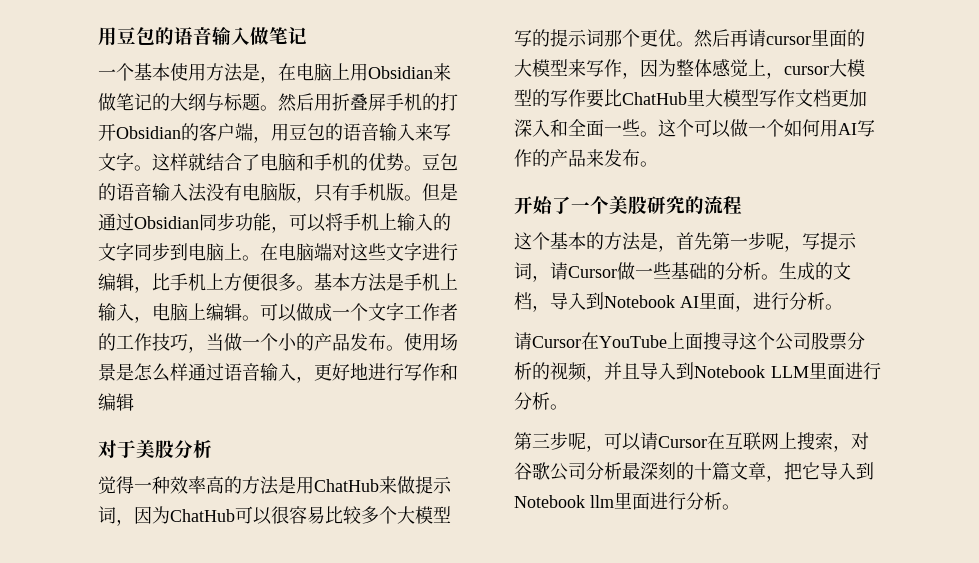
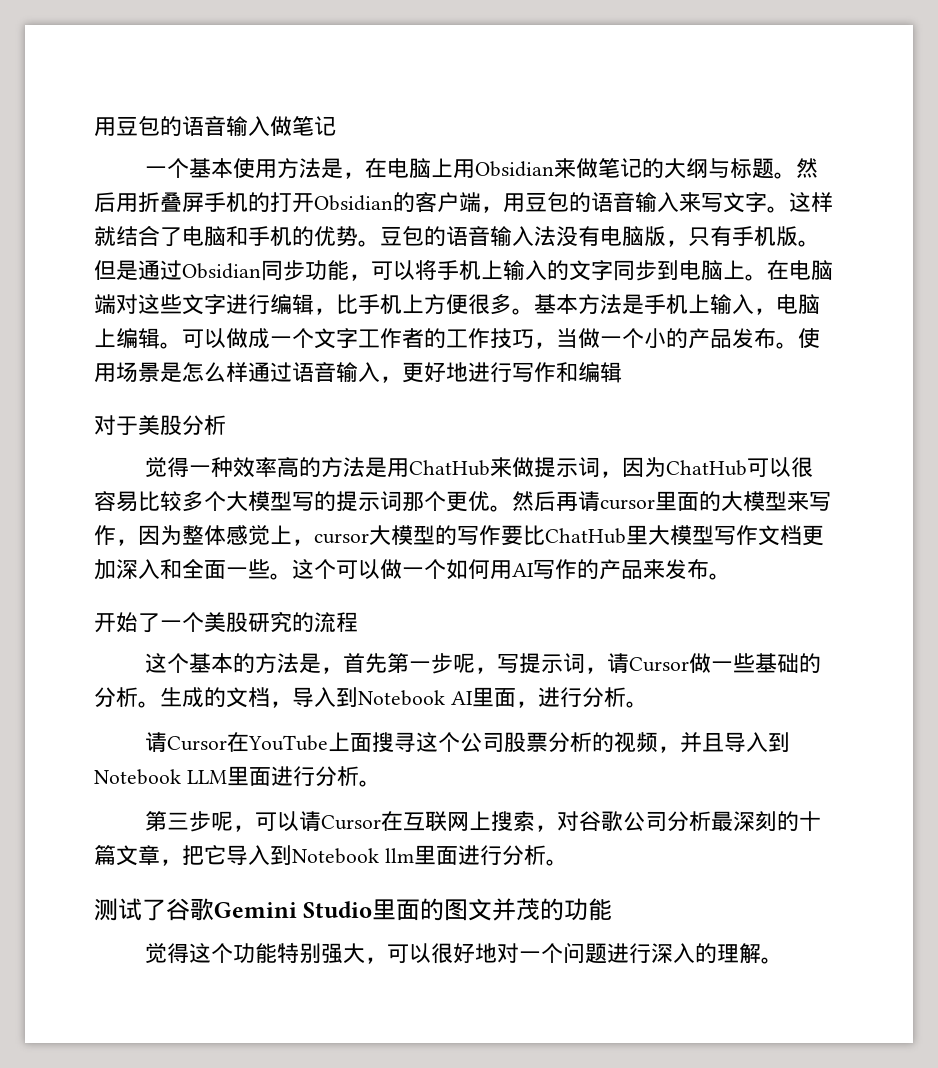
+ 测试了谷歌Gemini Studio里面的图文并茂的功能
+ 觉得这个功能特别强大，可以很好地对一个问题进行深入的理解。

